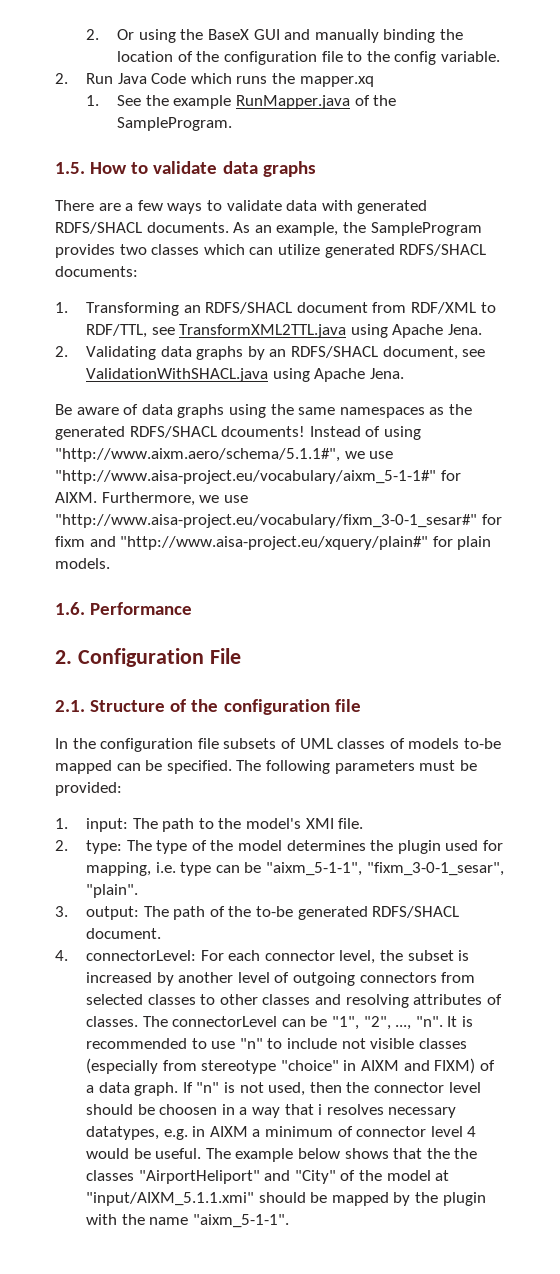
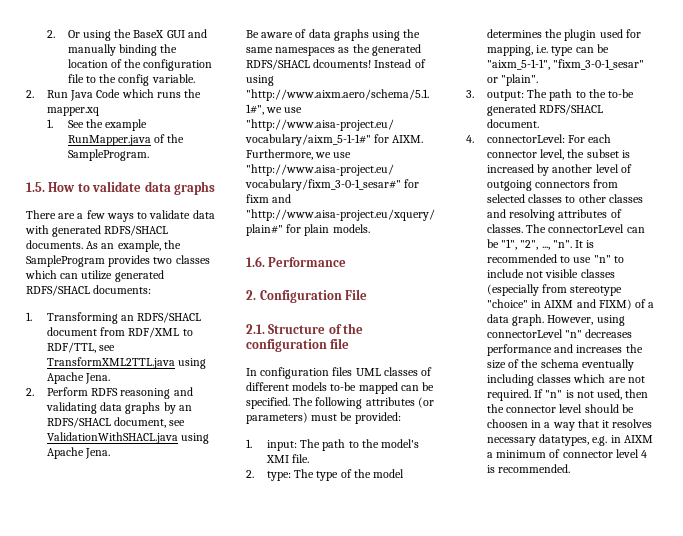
- 2. Validating data graphs by an RDFS/SHACL document, see ValidationWithSHACL.java using Apache Jena.
+ 2. Perform RDFS reasoning and validating data graphs by an RDFS/SHACL document, see ValidationWithSHACL.java using Apache Jena.
- In the configuration file subsets of UML classes of models to-be mapped can be specified.
+ In configuration files UML classes of different models to-be mapped can be specified.
- The following parameters must be provided:
+ The following attributes (or parameters) must be provided:
- 2. type: The type of the model determines the plugin used for mapping, i.e. type can be "aixm_5-1-1", "fixm_3-0-1_sesar", "plain".
+ 2. type: The type of the model determines the plugin used for mapping, i.e. type can be "aixm_5-1-1", "fixm_3-0-1_sesar" or "plain".
- 3. output: The path of the to-be generated RDFS/SHACL document.
+ 3. output: The path to the to-be generated RDFS/SHACL document.
+ However, using connectorLevel "n" decreases performance and increases the size of the schema eventually including classes which are not required.
- If "n" is not used, then the connector level should be choosen in a way that i resolves necessary datatypes, e.g. in AIXM a minimum of connector level 4 would be useful. The example below shows that the the classes "AirportHeliport" and "City" of the model at "input/AIXM_5.1.1.xmi" should be mapped by the plugin with the name "aixm_5-1-1".
+ If "n" is not used, then the connector level should be choosen in a way that it resolves necessary datatypes, e.g. in AIXM a minimum of connector level 4 is recommended.

